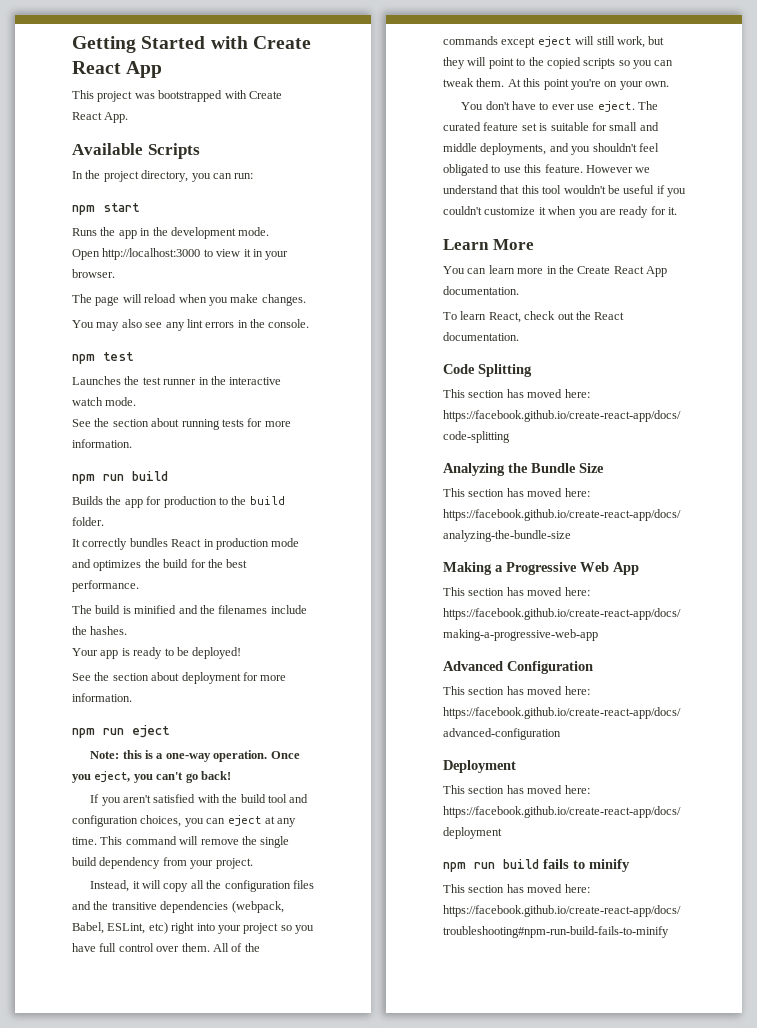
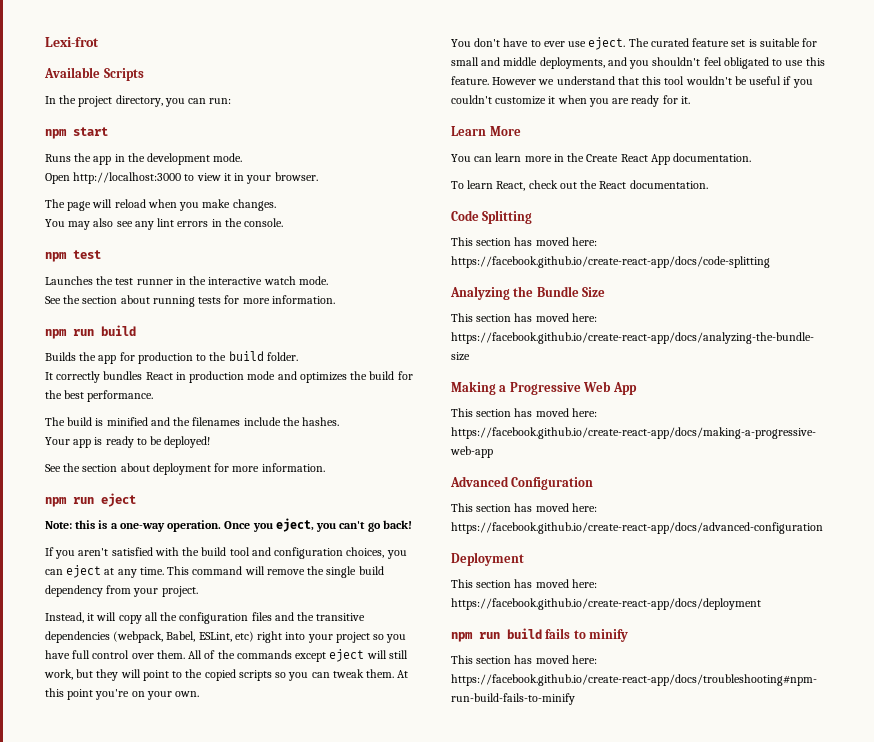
- Getting Started with Create React App
- This project was bootstrapped with Create React App.
+ Lexi-frot

